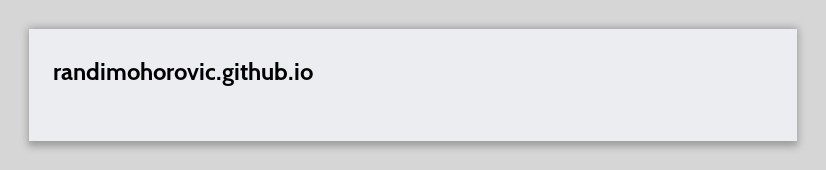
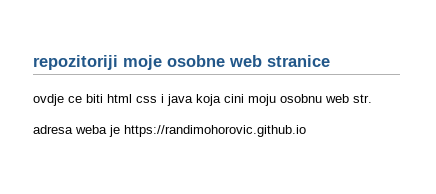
- randimohorovic.github.io
+ repozitoriji moje osobne web stranice
+ ovdje ce biti html css i java koja cini moju osobnu web str.
+ adresa weba je https://randimohorovic.github.io

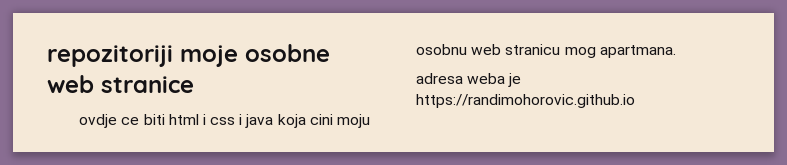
- ovdje ce biti html css i java koja cini moju osobnu web str.
+ ovdje ce biti html i css i java koja cini moju osobnu web stranicu mog apartmana.

